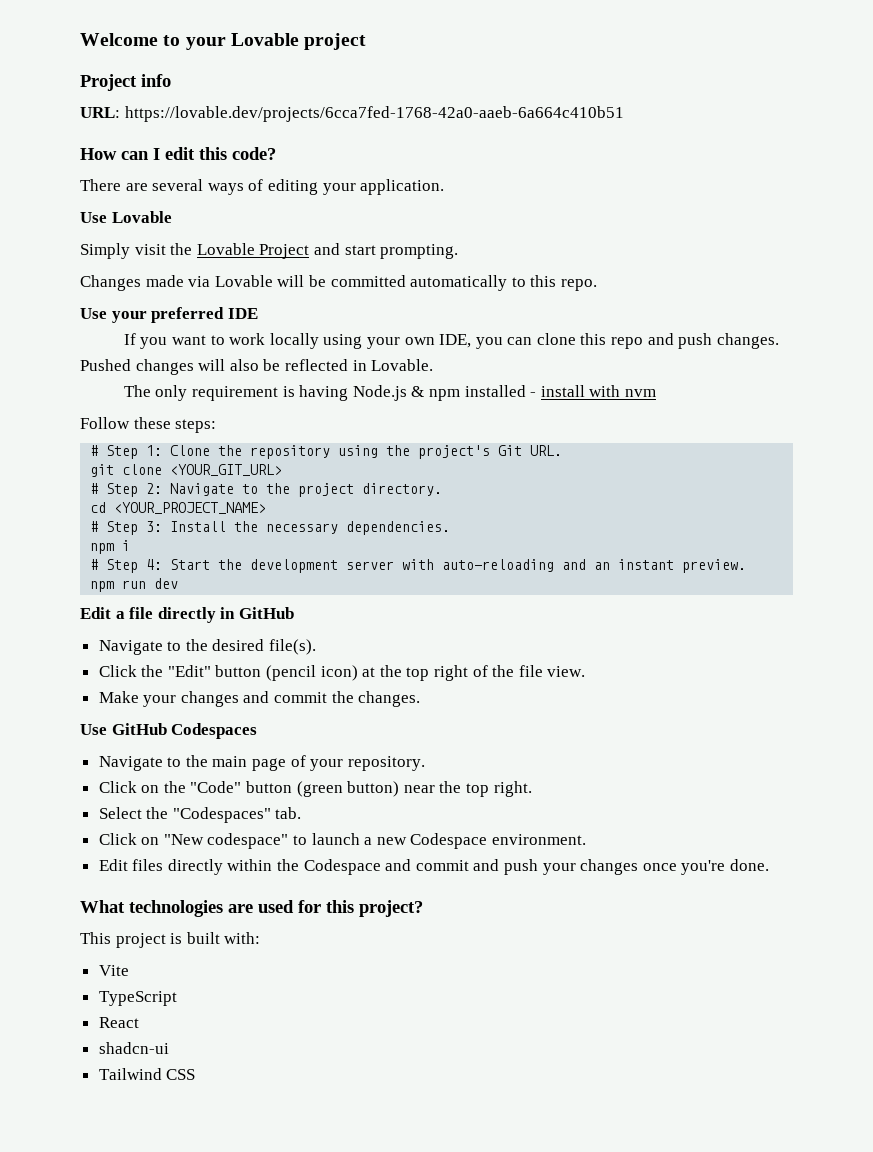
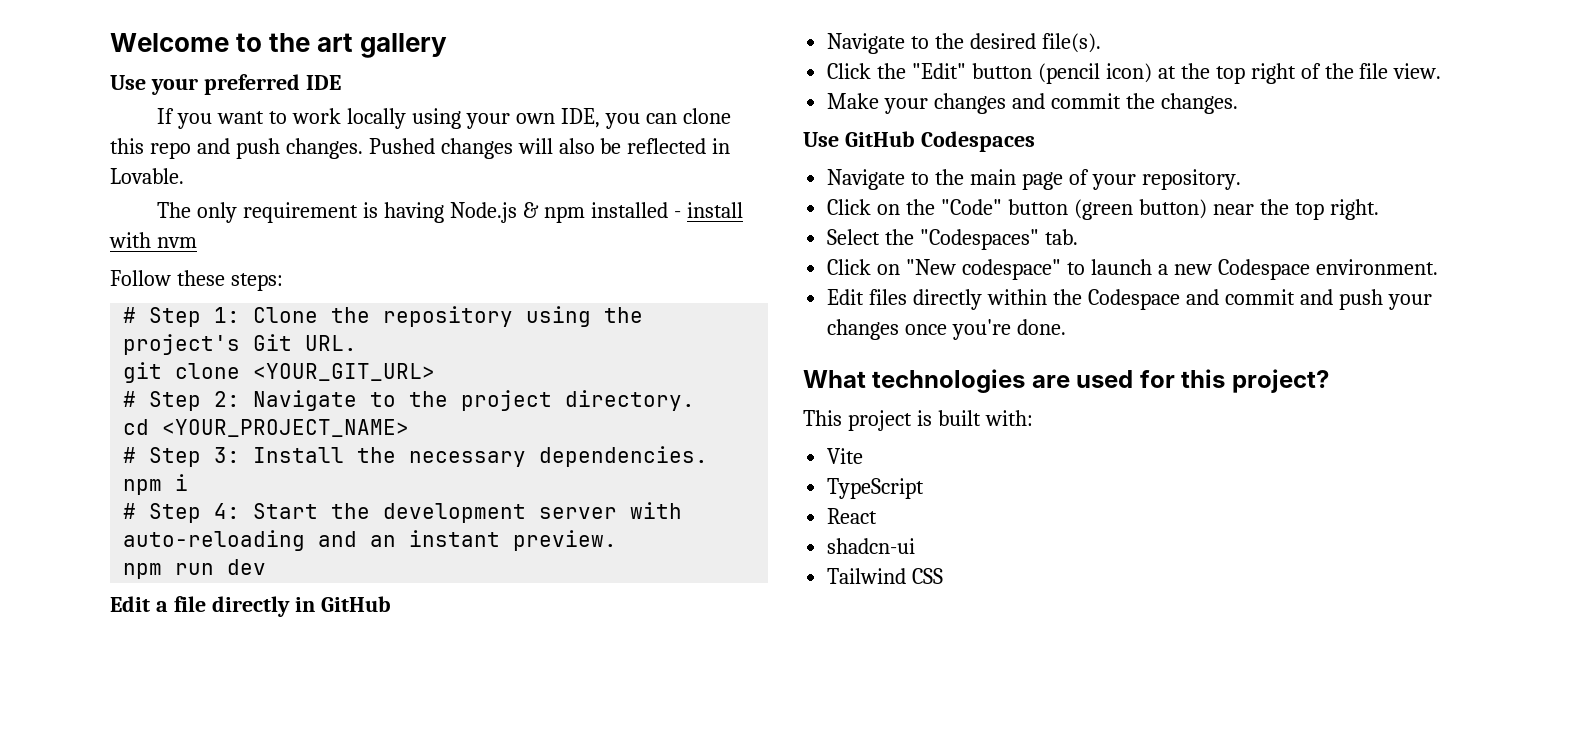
- Welcome to your Lovable project
- Project info
- URL: https://lovable.dev/projects/6cca7fed-1768-42a0-aaeb-6a664c410b51
- How can I edit this code?
- There are several ways of editing your application.
- Use Lovable
- Simply visit the Lovable Project and start prompting.
- Changes made via Lovable will be committed automatically to this repo.
+ Welcome to the art gallery

